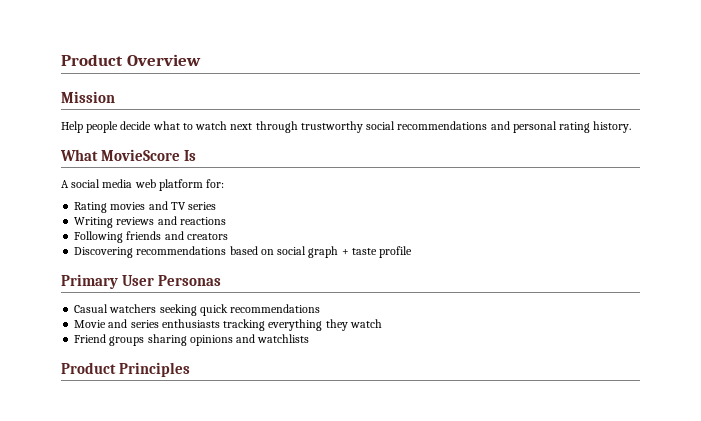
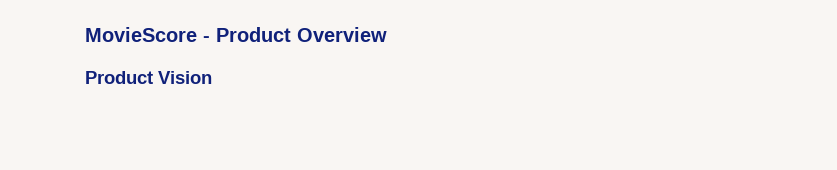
- Product Overview
+ MovieScore - Product Overview
- Mission
- Help people decide what to watch next through trustworthy social recommendations and personal rating history.
- What MovieScore Is
- A social media web platform for:
- Rating movies and TV series
- Writing reviews and reactions
- Following friends and creators
- Discovering recommendations based on social graph + taste profile
- Primary User Personas
- Casual watchers seeking quick recommendations
- Movie and series enthusiasts tracking everything they watch
- Friend groups sharing opinions and watchlists
- Product Principles
+ Product Vision

